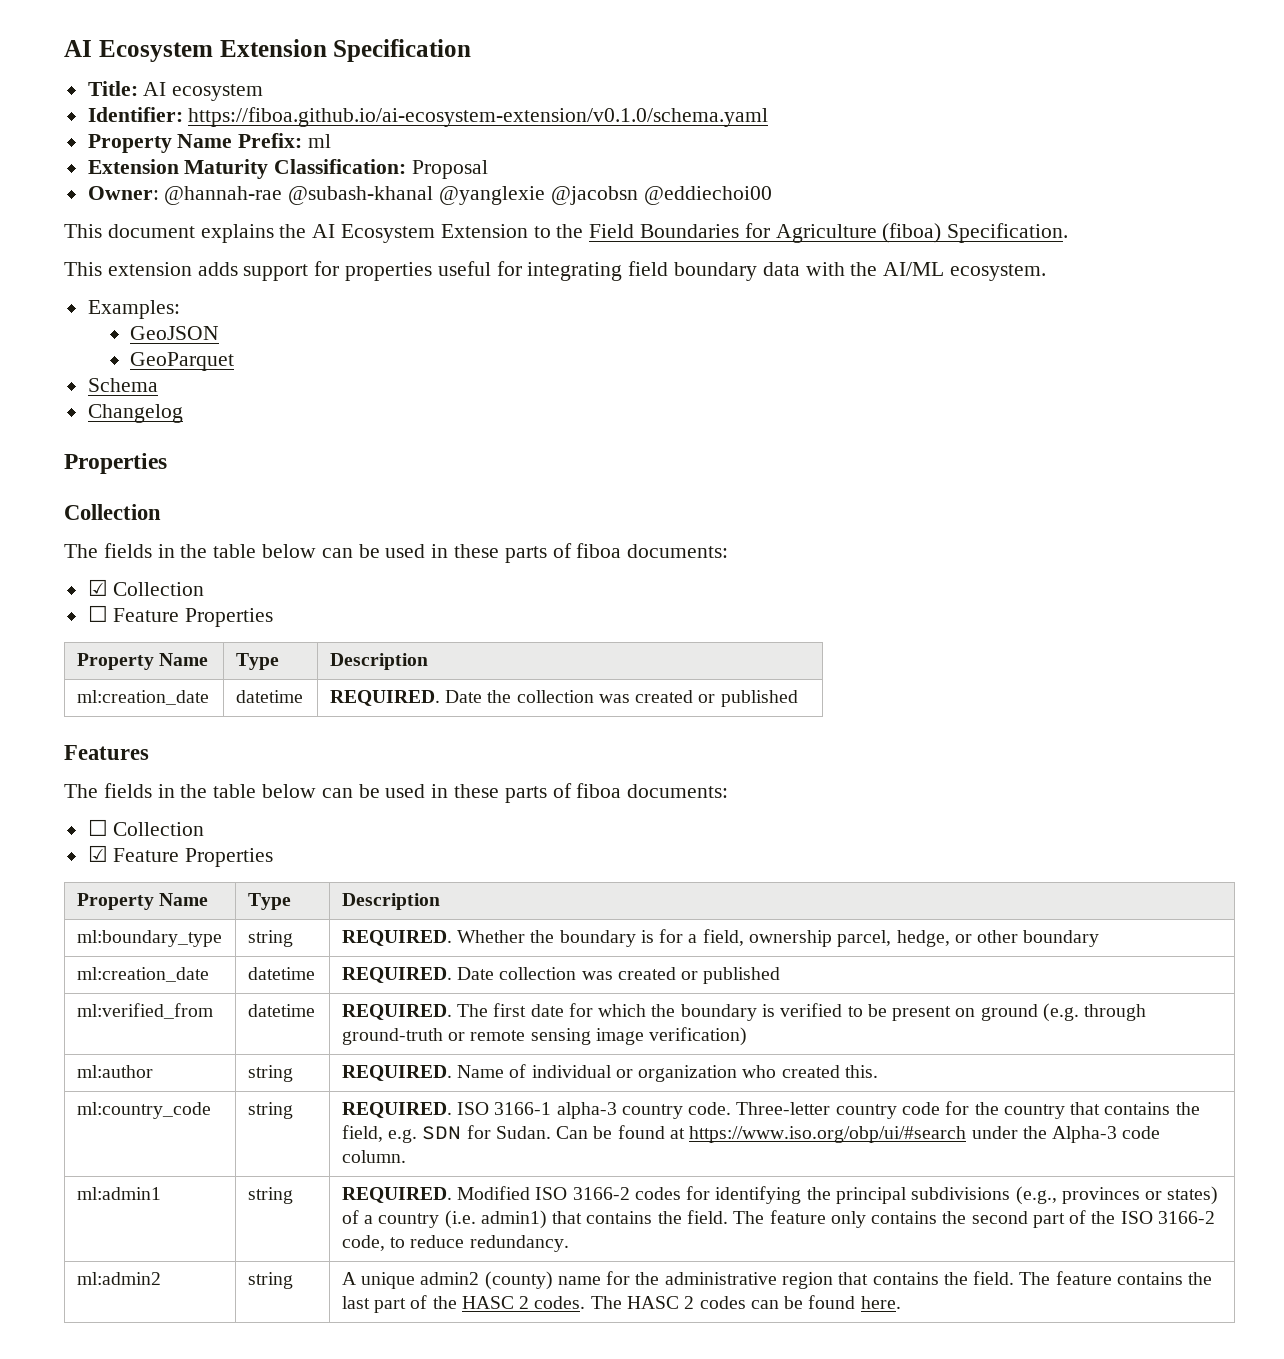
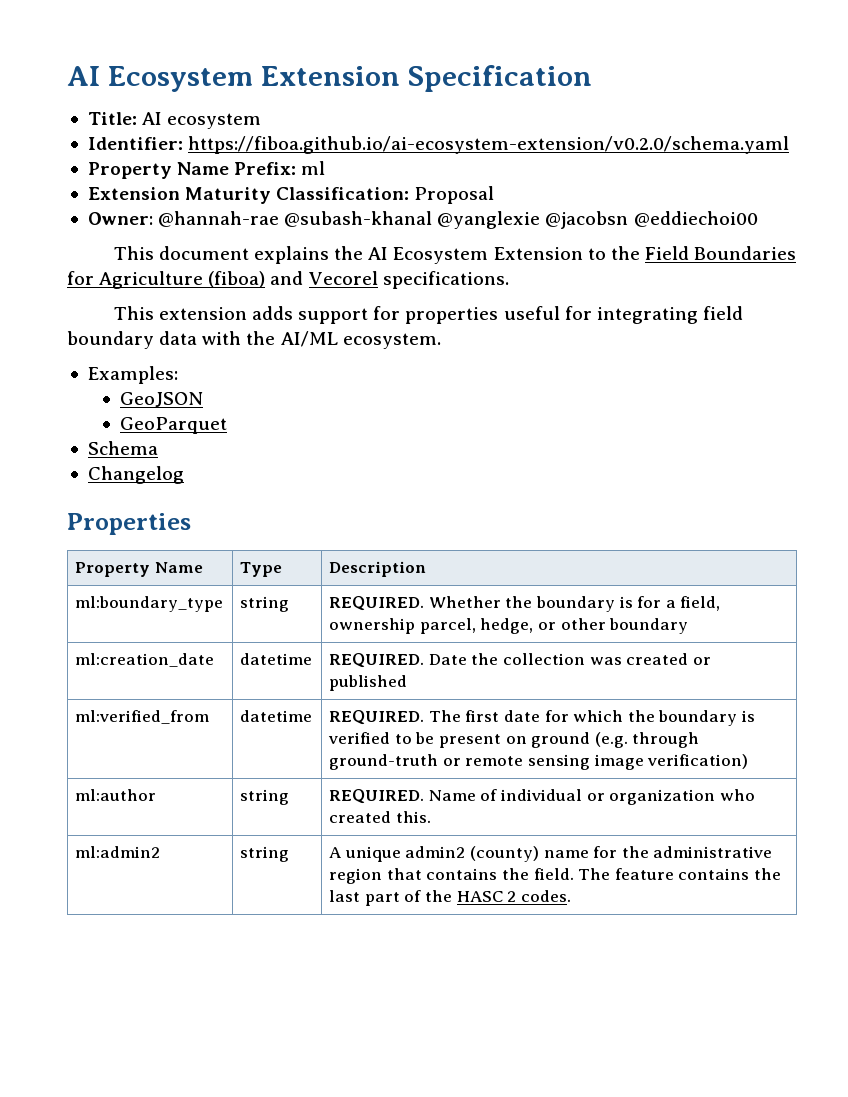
- Identifier: https://fiboa.github.io/ai-ecosystem-extension/v0.1.0/schema.yaml
+ Identifier: https://fiboa.github.io/ai-ecosystem-extension/v0.2.0/schema.yaml
- This document explains the AI Ecosystem Extension to the Field Boundaries for Agriculture (fiboa) Specification.
+ This document explains the AI Ecosystem Extension to the Field Boundaries for Agriculture (fiboa) and Vecorel specifications.
  Changelog
  Properties
- Collection
- The fields in the table below can be used in these parts of fiboa documents:
- ☑ Collection
- ☐ Feature Properties
- Property Name | Type | Description
- ml:creation_date | datetime | REQUIRED. Date the collection was created or published
- Features
- The fields in the table below can be used in these parts of fiboa documents:
- ☐ Collection
- ☑ Feature Properties
- ml:creation_date | datetime | REQUIRED. Date collection was created or published
+ ml:creation_date | datetime | REQUIRED. Date the collection was created or published
- ml:country_code | string | REQUIRED. ISO 3166-1 alpha-3 country code. Three-letter country code for the country that contains the field, e.g. SDN for Sudan. Can be found at https://www.iso.org/obp/ui/#search under the Alpha-3 code column.
- ml:admin1 | string | REQUIRED. Modified ISO 3166-2 codes for identifying the principal subdivisions (e.g., provinces or states) of a country (i.e. admin1) that contains the field. The feature only contains the second part of the ISO 3166-2 code, to reduce redundancy.
- ml:admin2 | string | A unique admin2 (county) name for the administrative region that contains the field. The feature contains the last part of the HASC 2 codes. The HASC 2 codes can be found here.
+ ml:admin2 | string | A unique admin2 (county) name for the administrative region that contains the field. The feature contains the last part of the HASC 2 codes.

